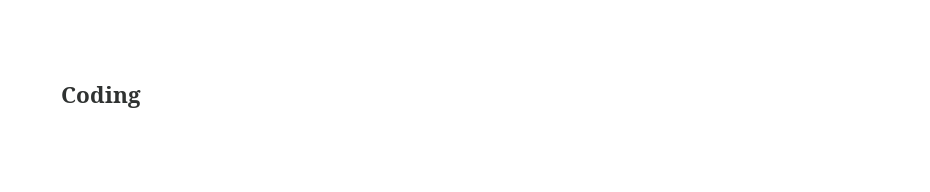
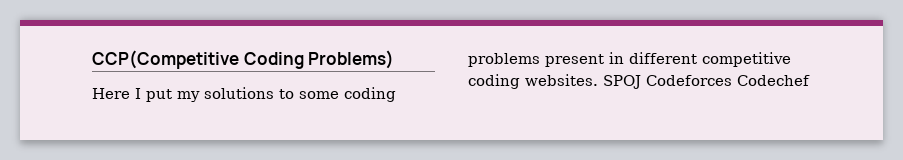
- Coding
+ CCP(Competitive Coding Problems)
+ Here I put my solutions to some coding problems present in different competitive coding websites. SPOJ Codeforces Codechef

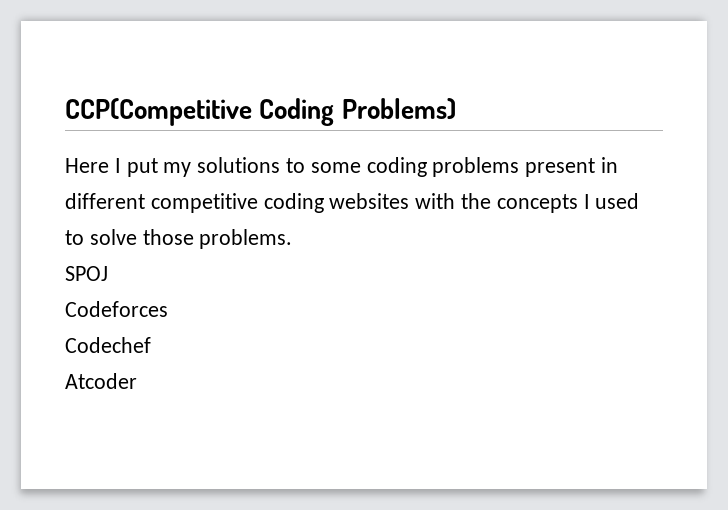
- Here I put my solutions to some coding problems present in different competitive coding websites. SPOJ Codeforces Codechef
+ Here I put my solutions to some coding problems present in different competitive coding websites with the concepts I used to solve those problems.
+ SPOJ
+ Codeforces
+ Codechef
+ Atcoder

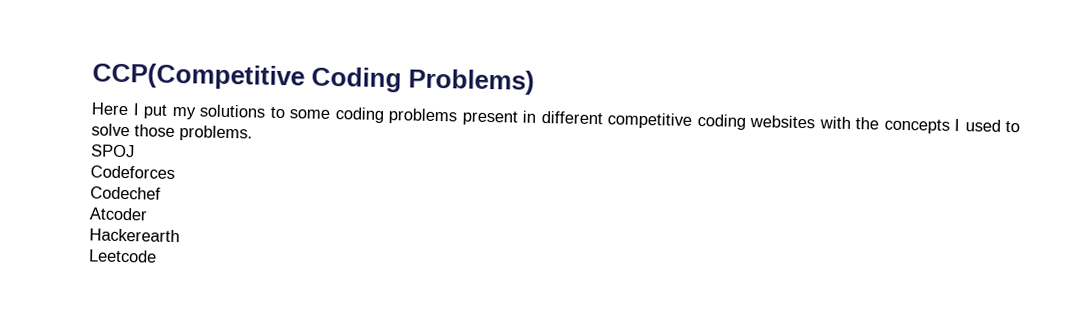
+ Hackerearth
+ Leetcode

